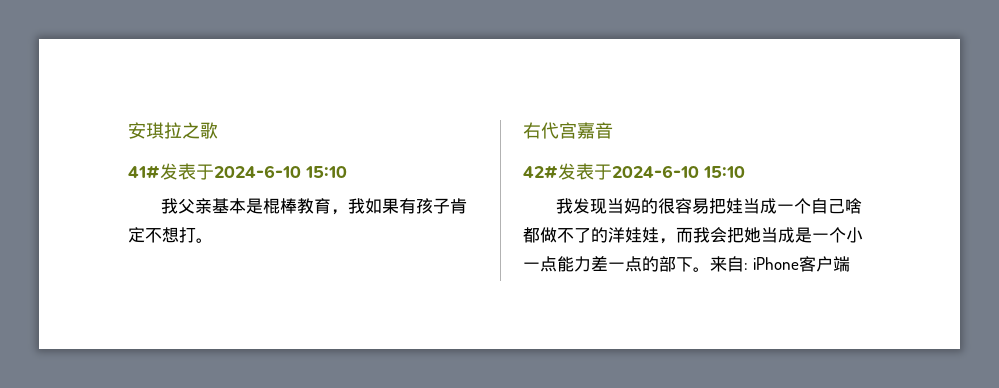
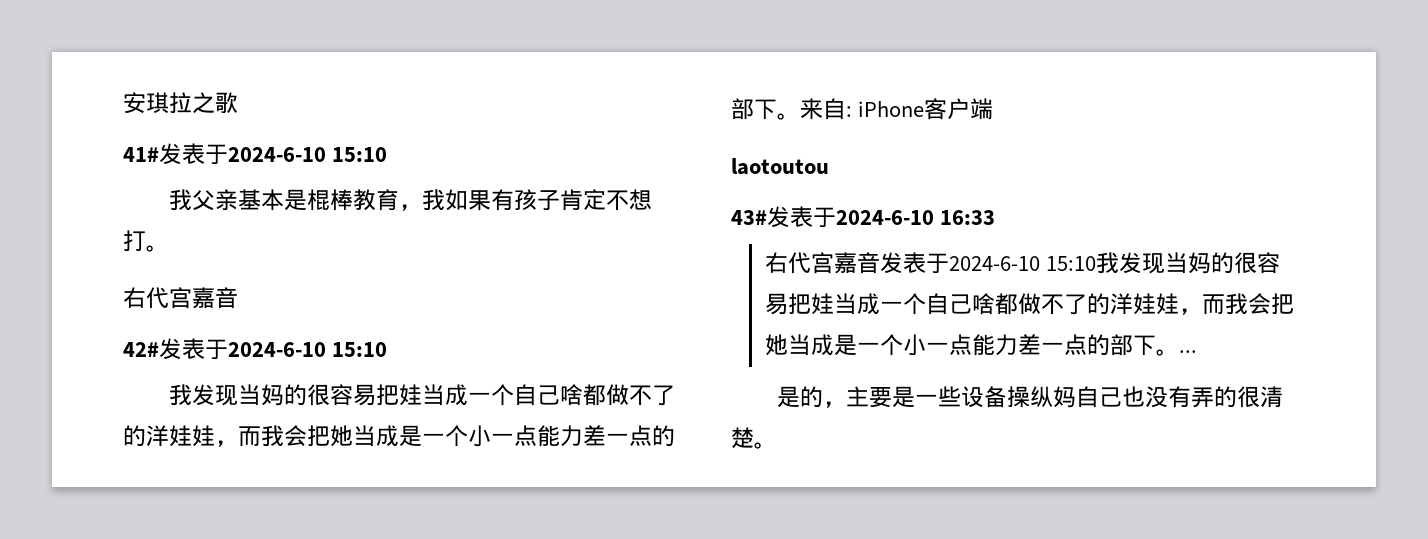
+ laotoutou
+ 43#发表于2024-6-10 16:33
+ 右代宫嘉音发表于2024-6-10 15:10我发现当妈的很容易把娃当成一个自己啥都做不了的洋娃娃，而我会把她当成是一个小一点能力差一点的部下。...
+ 是的，主要是一些设备操纵妈自己也没有弄的很清楚。

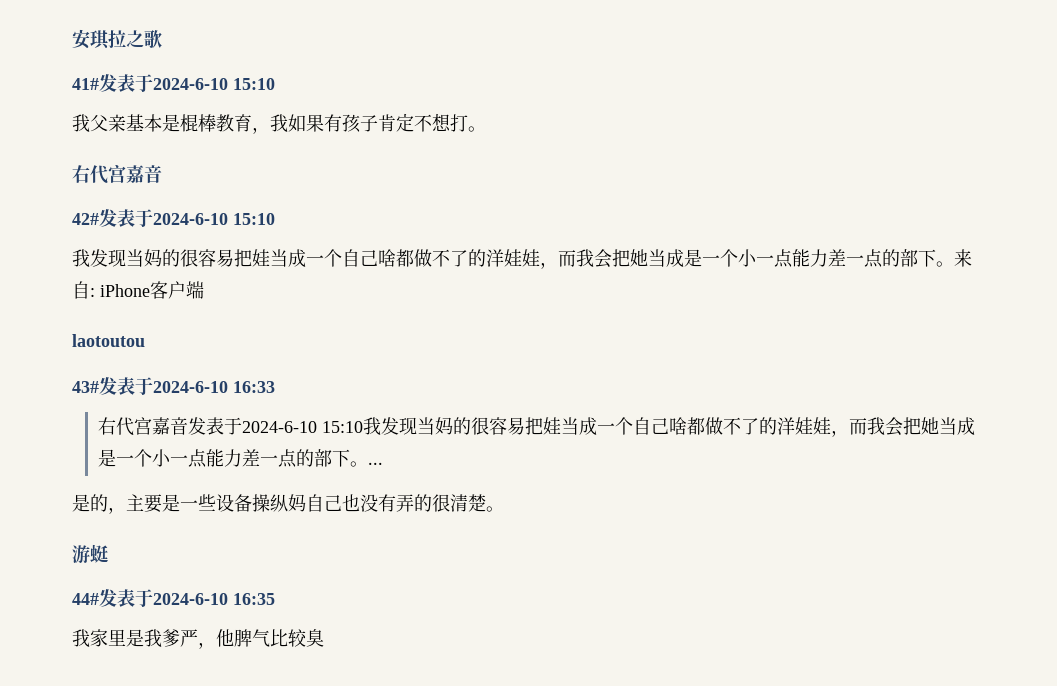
+ 游蜓
+ 44#发表于2024-6-10 16:35
+ 我家里是我爹严，他脾气比较臭

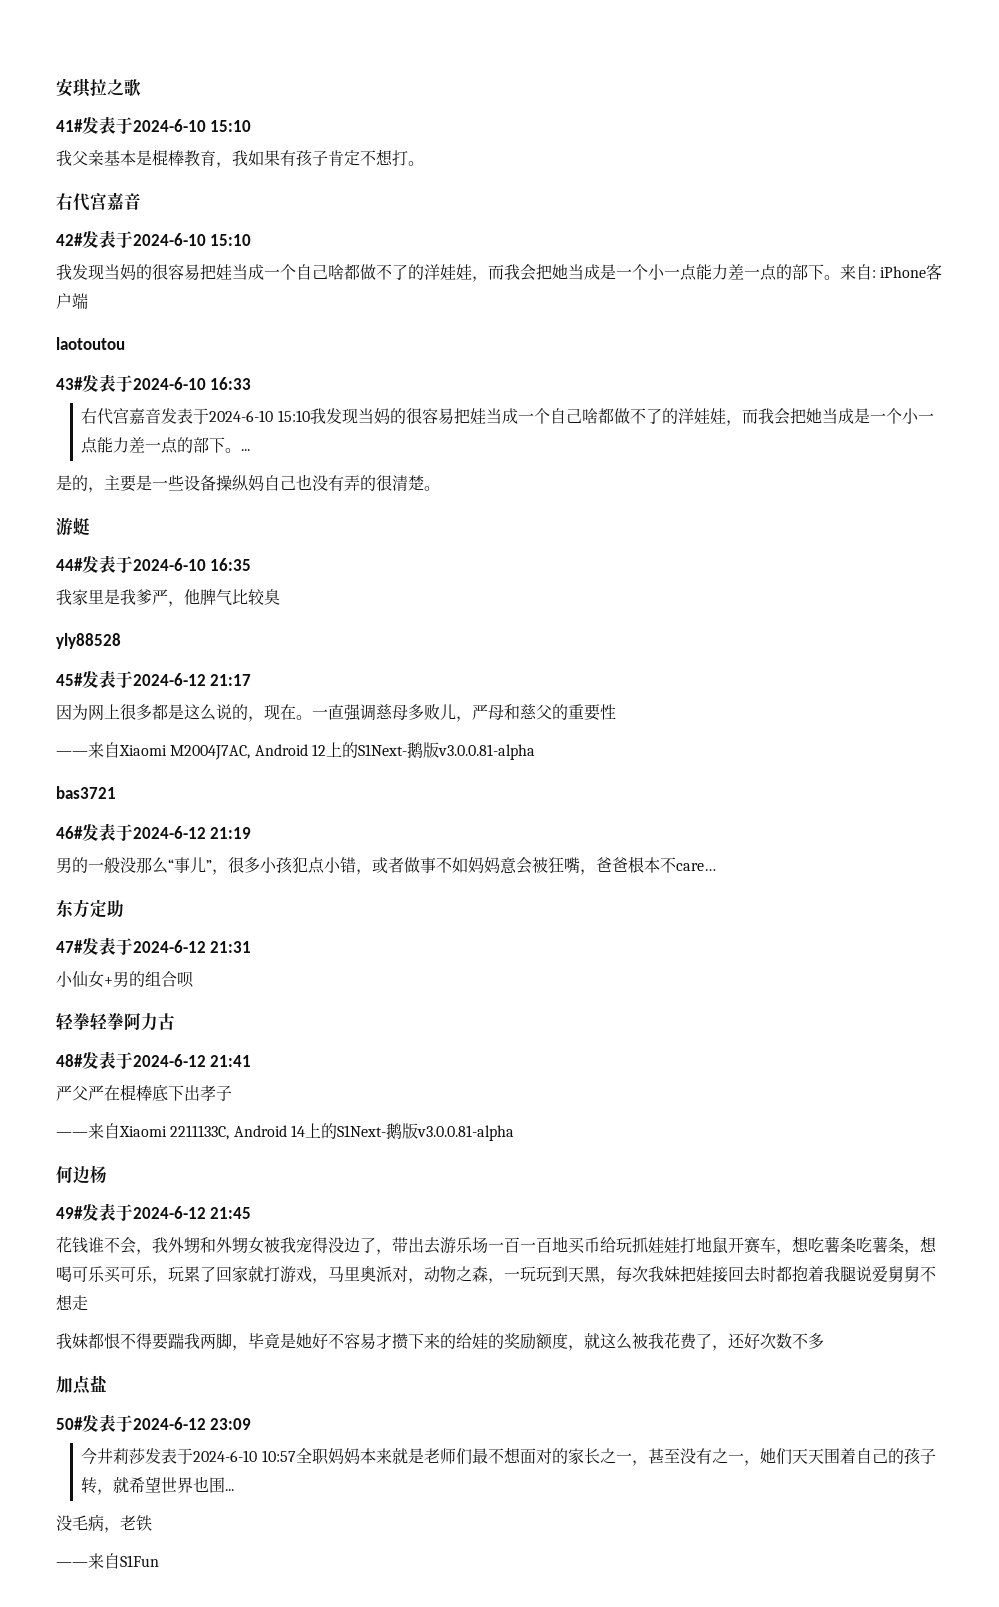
+ yly88528
+ 45#发表于2024-6-12 21:17
+ 因为网上很多都是这么说的，现在。一直强调慈母多败儿，严母和慈父的重要性
+ ——来自Xiaomi M2004J7AC, Android 12上的S1Next-鹅版v3.0.0.81-alpha
+ bas3721
+ 46#发表于2024-6-12 21:19
+ 男的一般没那么“事儿”，很多小孩犯点小错，或者做事不如妈妈意会被狂嘴，爸爸根本不care…
+ 东方定助
+ 47#发表于2024-6-12 21:31
+ 小仙女+男的组合呗
+ 轻拳轻拳阿力古
+ 48#发表于2024-6-12 21:41
+ 严父严在棍棒底下出孝子
+ ——来自Xiaomi 2211133C, Android 14上的S1Next-鹅版v3.0.0.81-alpha
+ 何边杨
+ 49#发表于2024-6-12 21:45
+ 花钱谁不会，我外甥和外甥女被我宠得没边了，带出去游乐场一百一百地买币给玩抓娃娃打地鼠开赛车，想吃薯条吃薯条，想喝可乐买可乐，玩累了回家就打游戏，马里奥派对，动物之森，一玩玩到天黑，每次我妹把娃接回去时都抱着我腿说爱舅舅不想走
+ 我妹都恨不得要踹我两脚，毕竟是她好不容易才攒下来的给娃的奖励额度，就这么被我花费了，还好次数不多
+ 加点盐
+ 50#发表于2024-6-12 23:09
+ 今井莉莎发表于2024-6-10 10:57全职妈妈本来就是老师们最不想面对的家长之一，甚至没有之一，她们天天围着自己的孩子转，就希望世界也围...
+ 没毛病，老铁
+ ——来自S1Fun

